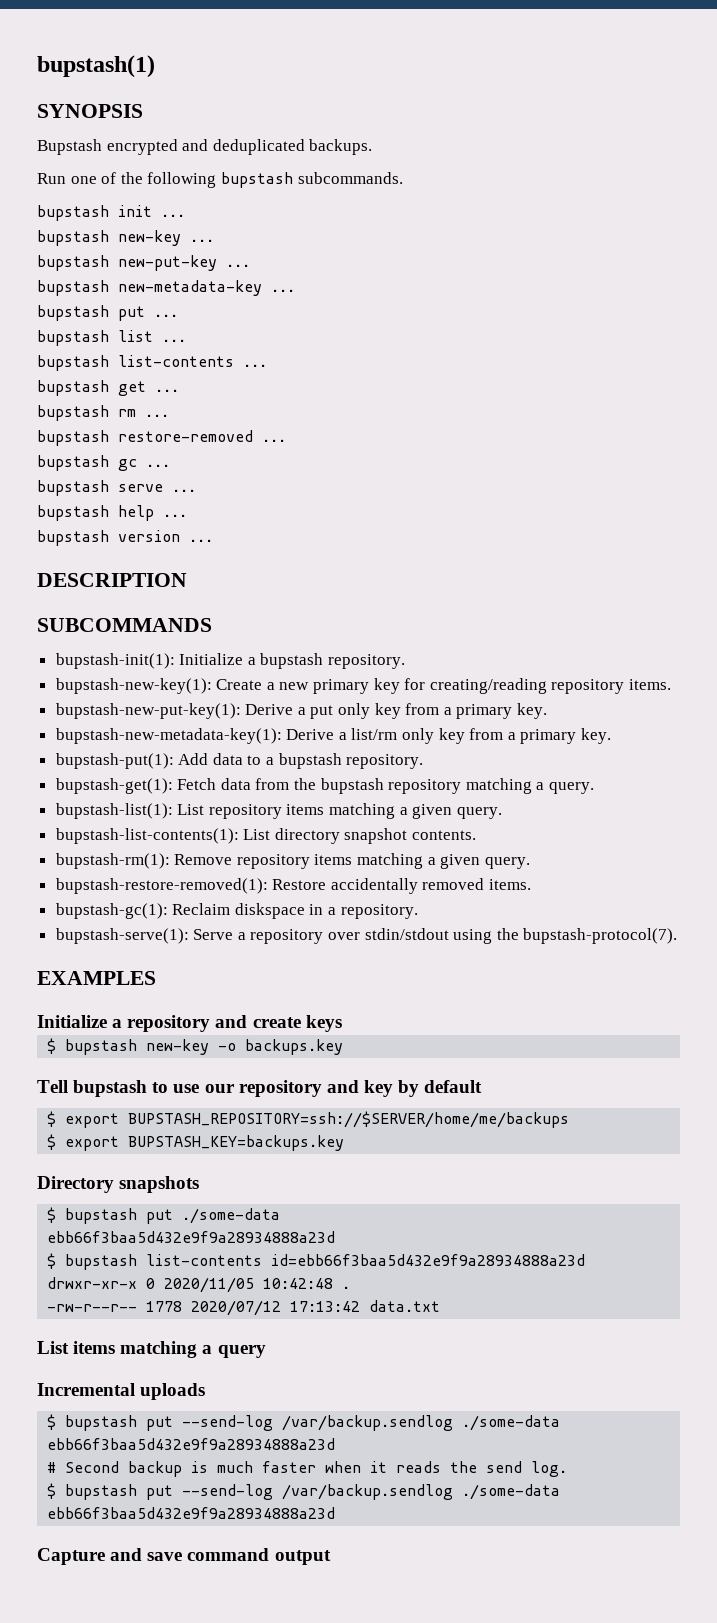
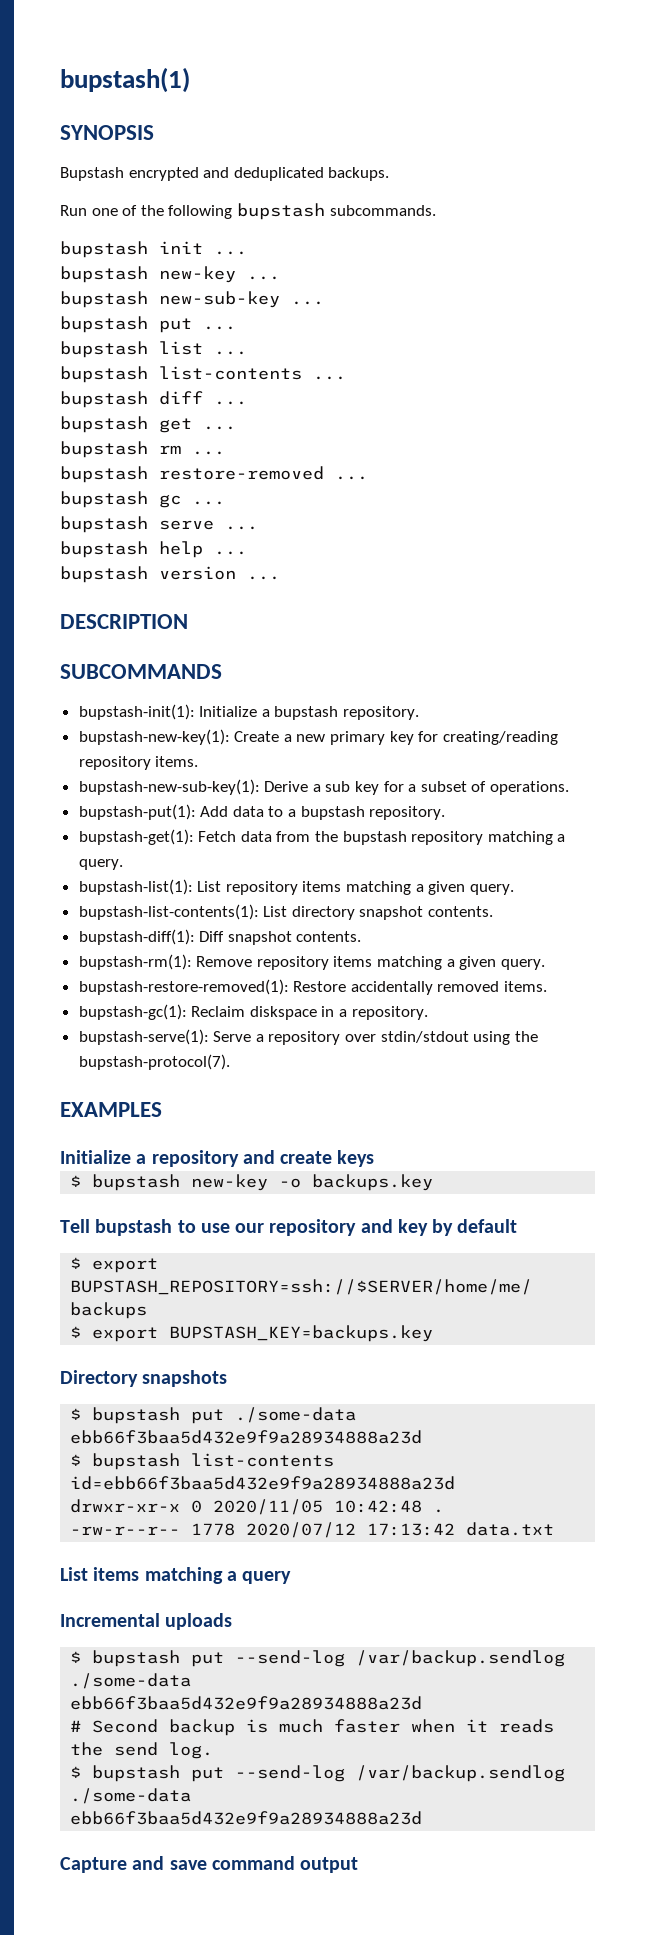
- bupstash new-put-key ...
- bupstash new-metadata-key ...
+ bupstash new-sub-key ...
+ bupstash diff ...
- bupstash-new-put-key(1): Derive a put only key from a primary key.
- bupstash-new-metadata-key(1): Derive a list/rm only key from a primary key.
+ bupstash-new-sub-key(1): Derive a sub key for a subset of operations.
+ bupstash-diff(1): Diff snapshot contents.

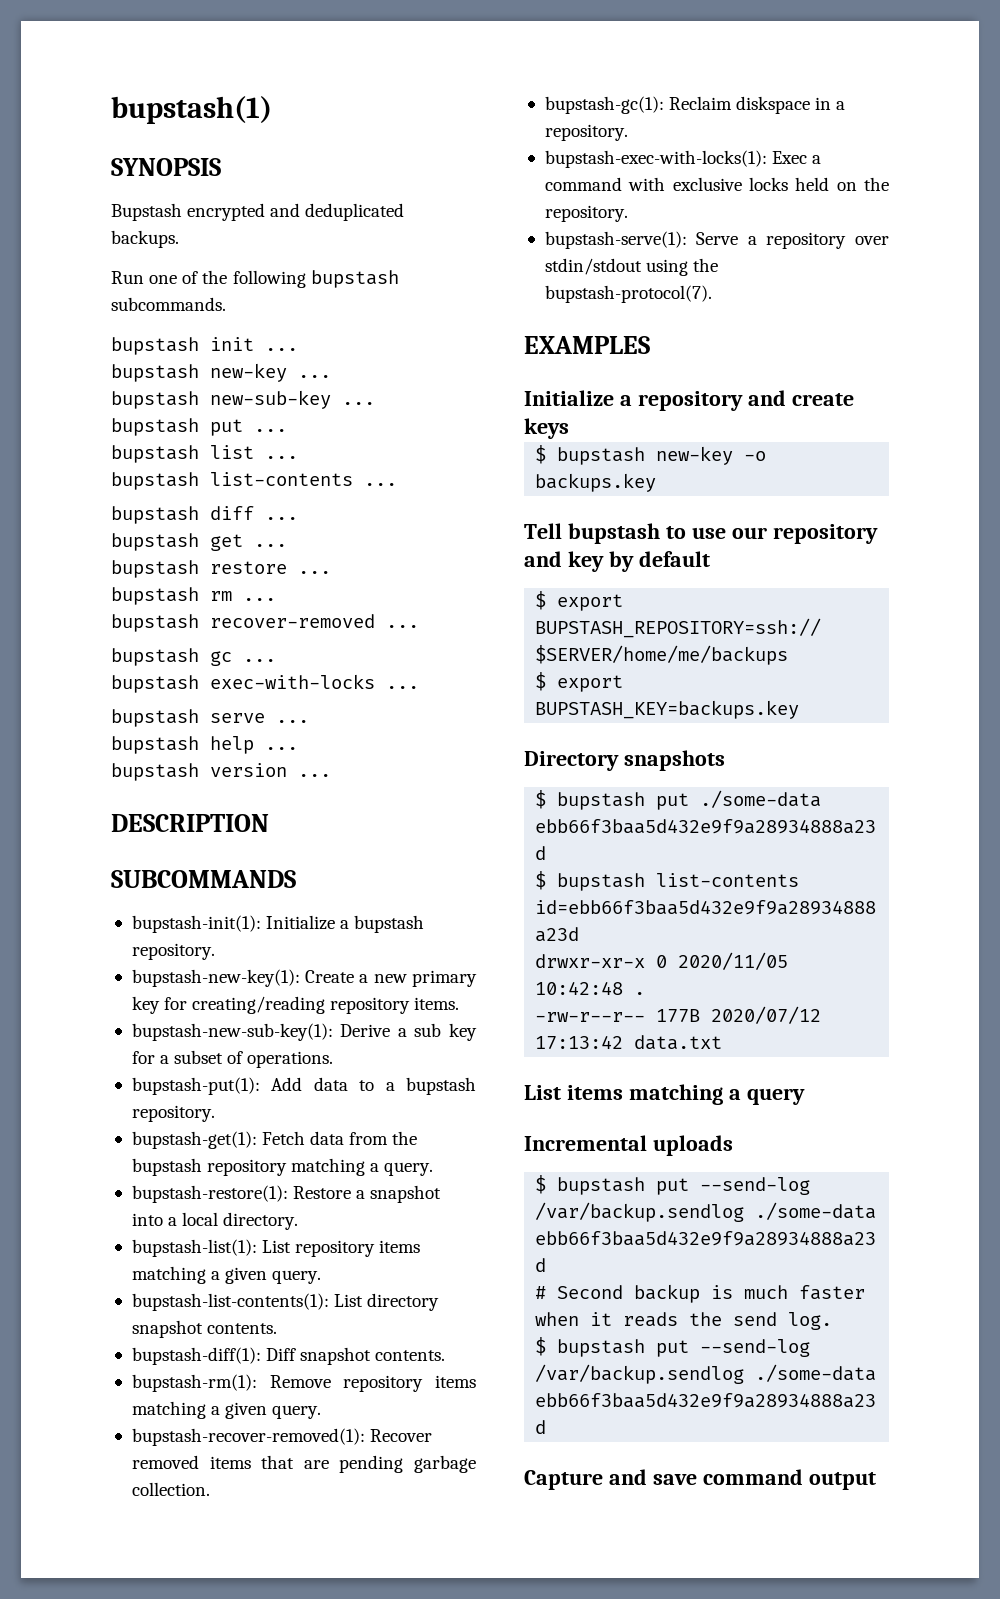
+ bupstash restore ...
- bupstash restore-removed ...
+ bupstash recover-removed ...
+ bupstash exec-with-locks ...
+ bupstash-restore(1): Restore a snapshot into a local directory.
- bupstash-restore-removed(1): Restore accidentally removed items.
+ bupstash-recover-removed(1): Recover removed items that are pending garbage collection.
+ bupstash-exec-with-locks(1): Exec a command with exclusive locks held on the repository.
- -rw-r--r-- 1778 2020/07/12 17:13:42 data.txt
+ -rw-r--r-- 177B 2020/07/12 17:13:42 data.txt

